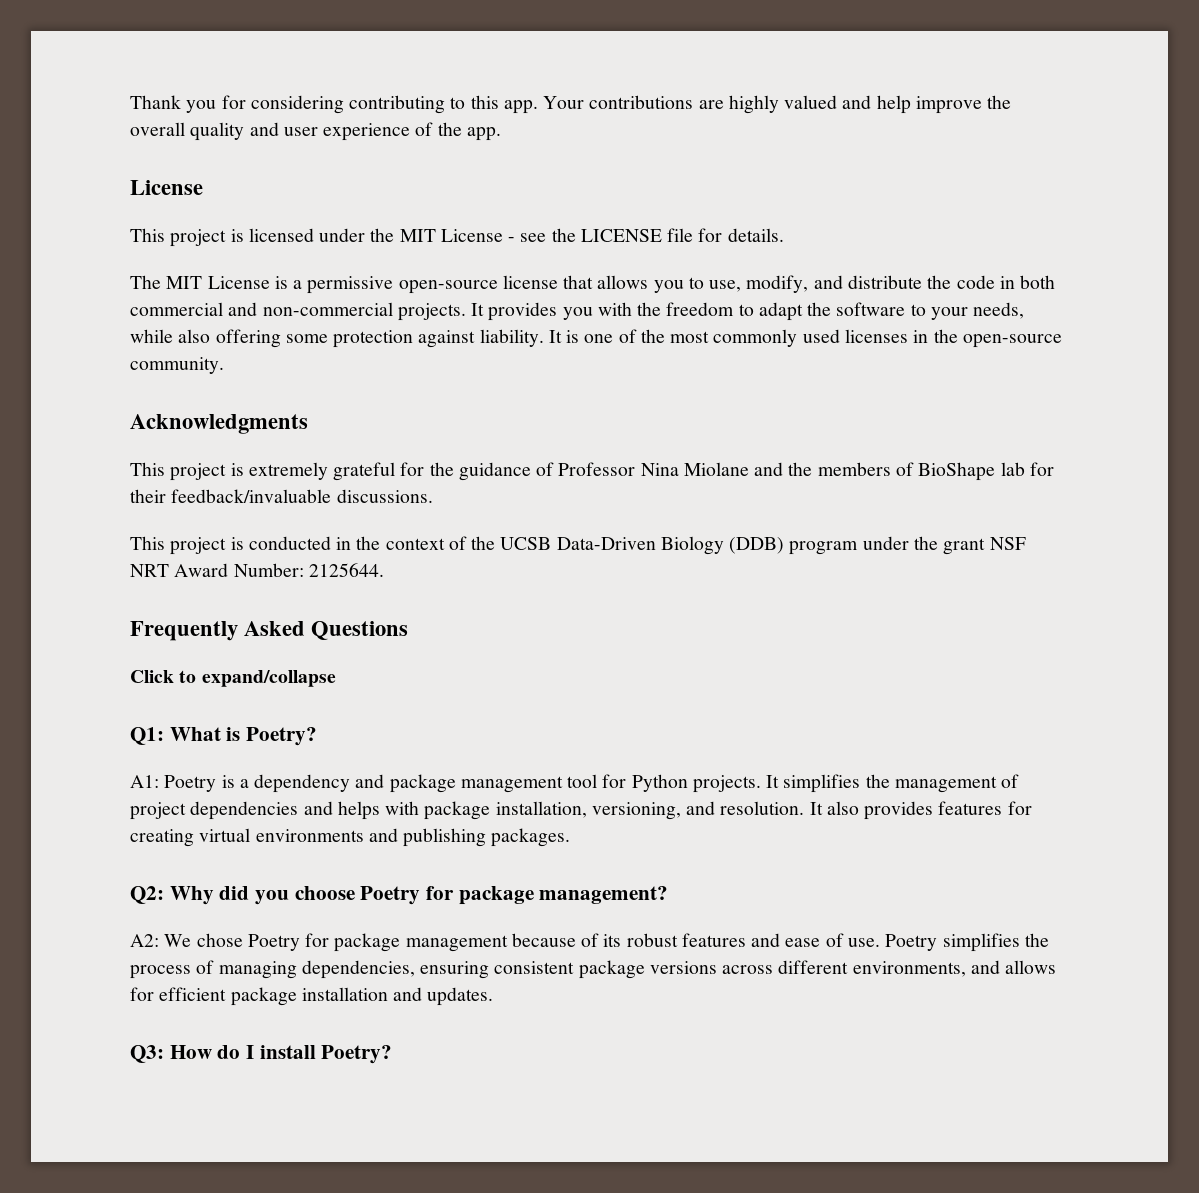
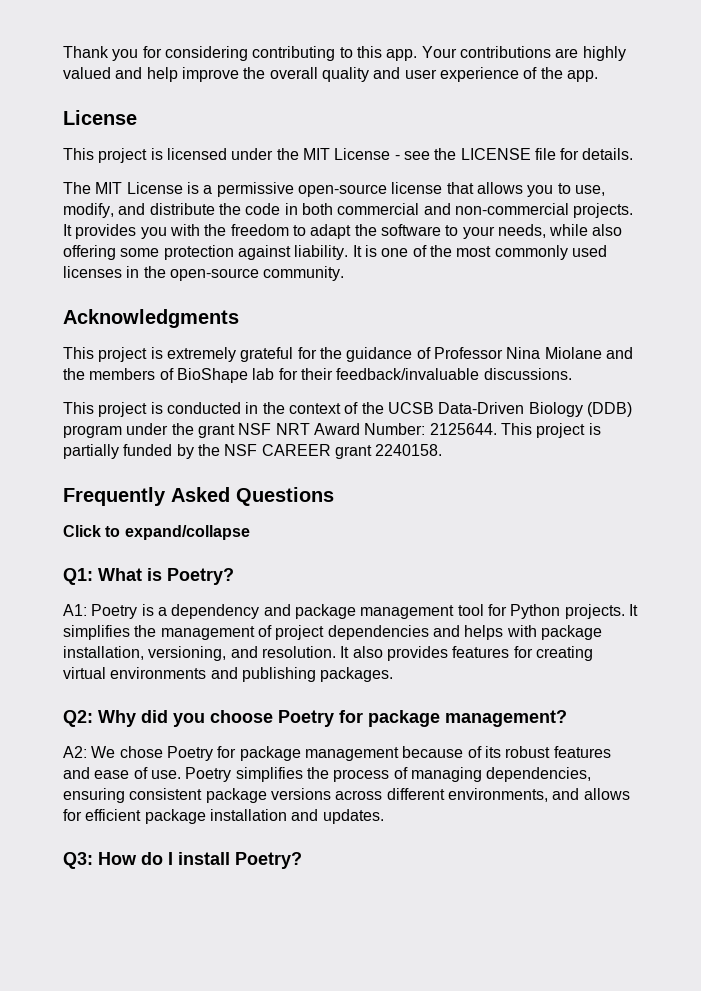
+ This project is partially funded by the NSF CAREER grant 2240158.

